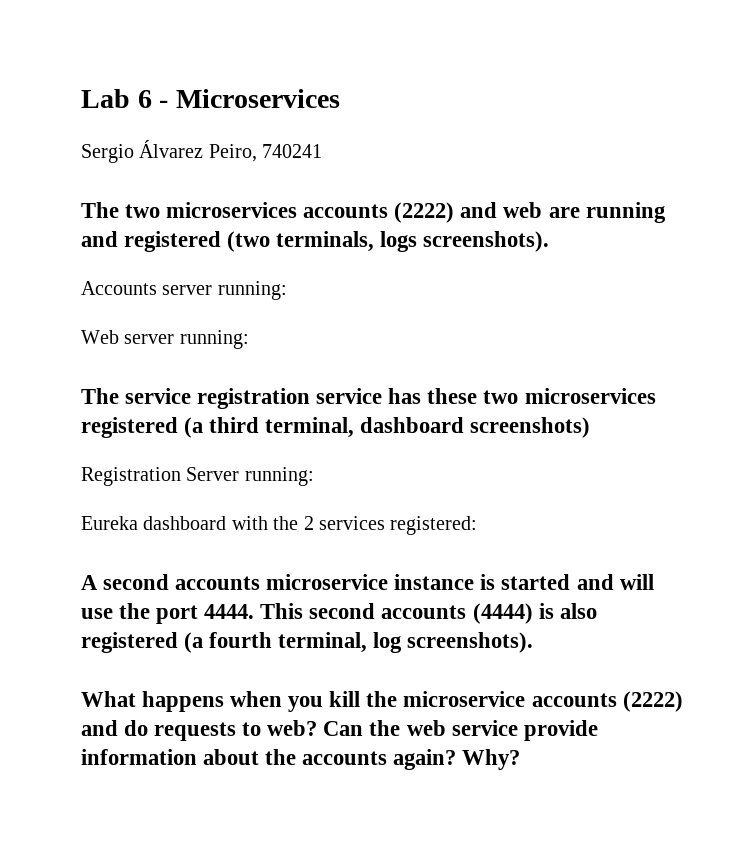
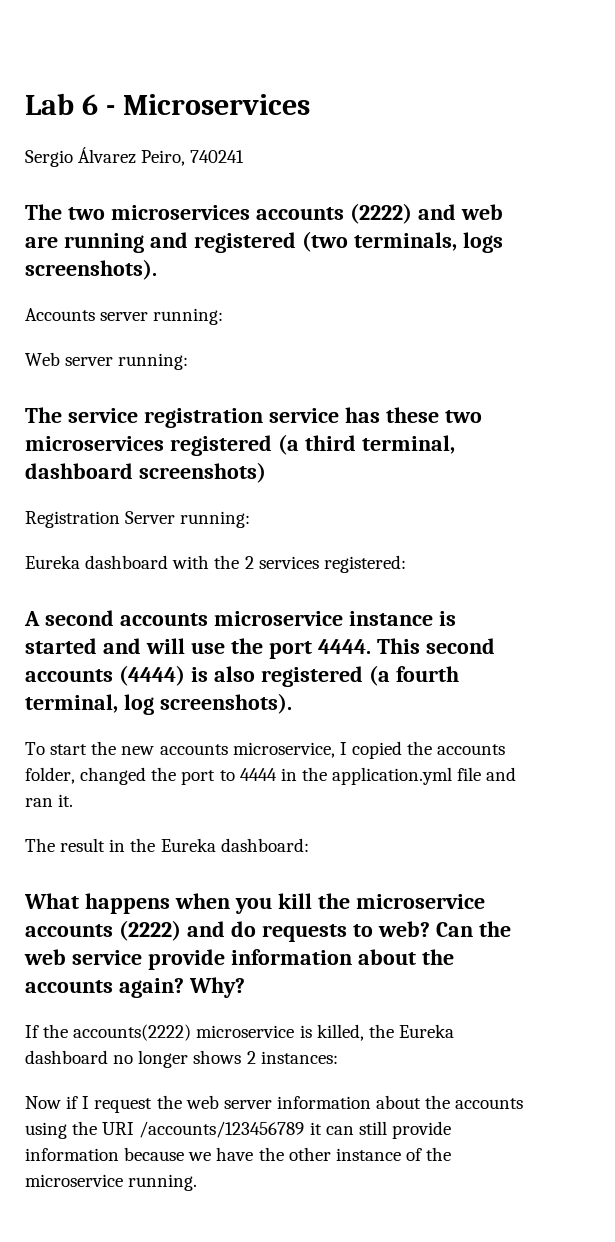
+ To start the new accounts microservice, I copied the accounts folder, changed the port to 4444 in the application.yml file and ran it.
+ The result in the Eureka dashboard:
+ If the accounts(2222) microservice is killed, the Eureka dashboard no longer shows 2 instances:
+ Now if I request the web server information about the accounts using the URI /accounts/123456789 it can still provide information because we have the other instance of the microservice running.

